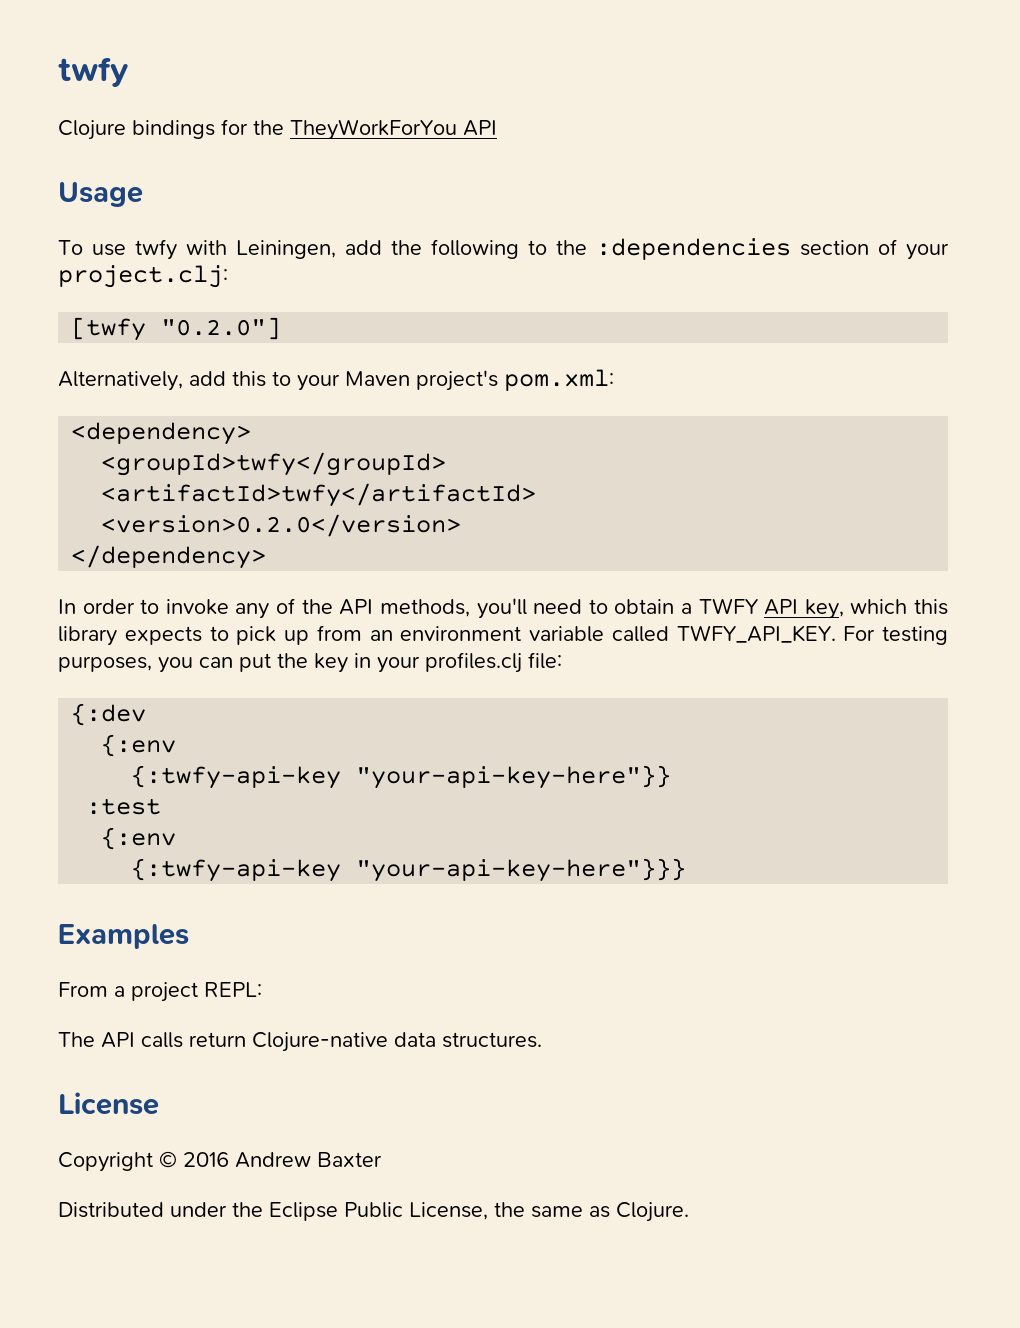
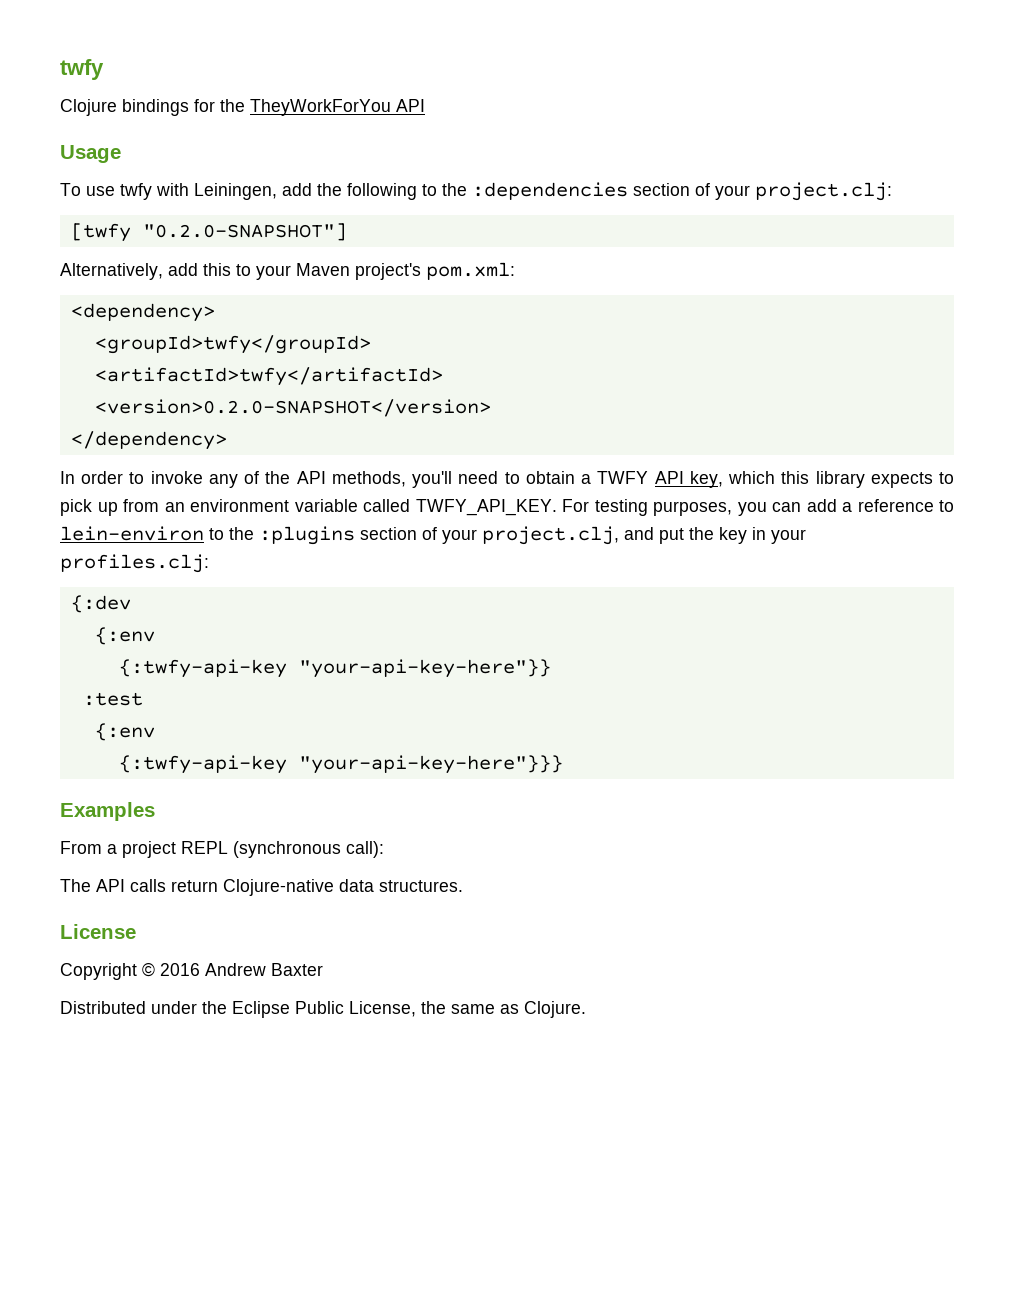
- [twfy "0.2.0"]
+ [twfy "0.2.0-SNAPSHOT"]
- <version>0.2.0</version>
+ <version>0.2.0-SNAPSHOT</version>
- For testing purposes, you can put the key in your profiles.clj file:
+ For testing purposes, you can add a reference to lein-environ to the :plugins section of your project.clj, and put the key in your profiles.clj:
- From a project REPL:
+ From a project REPL (synchronous call):

